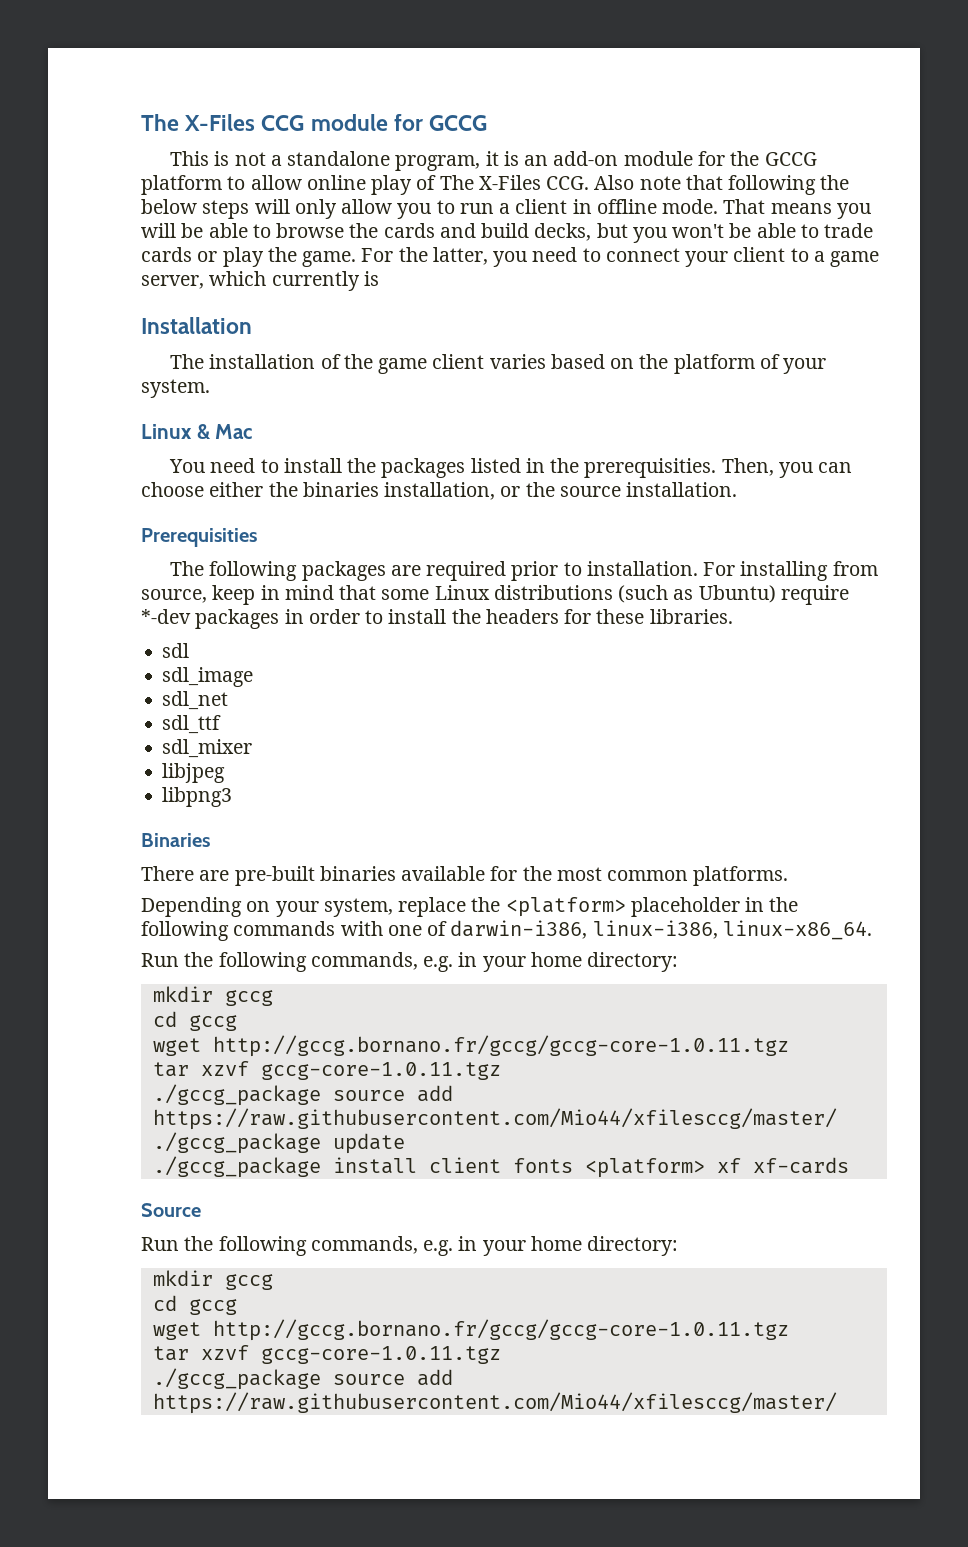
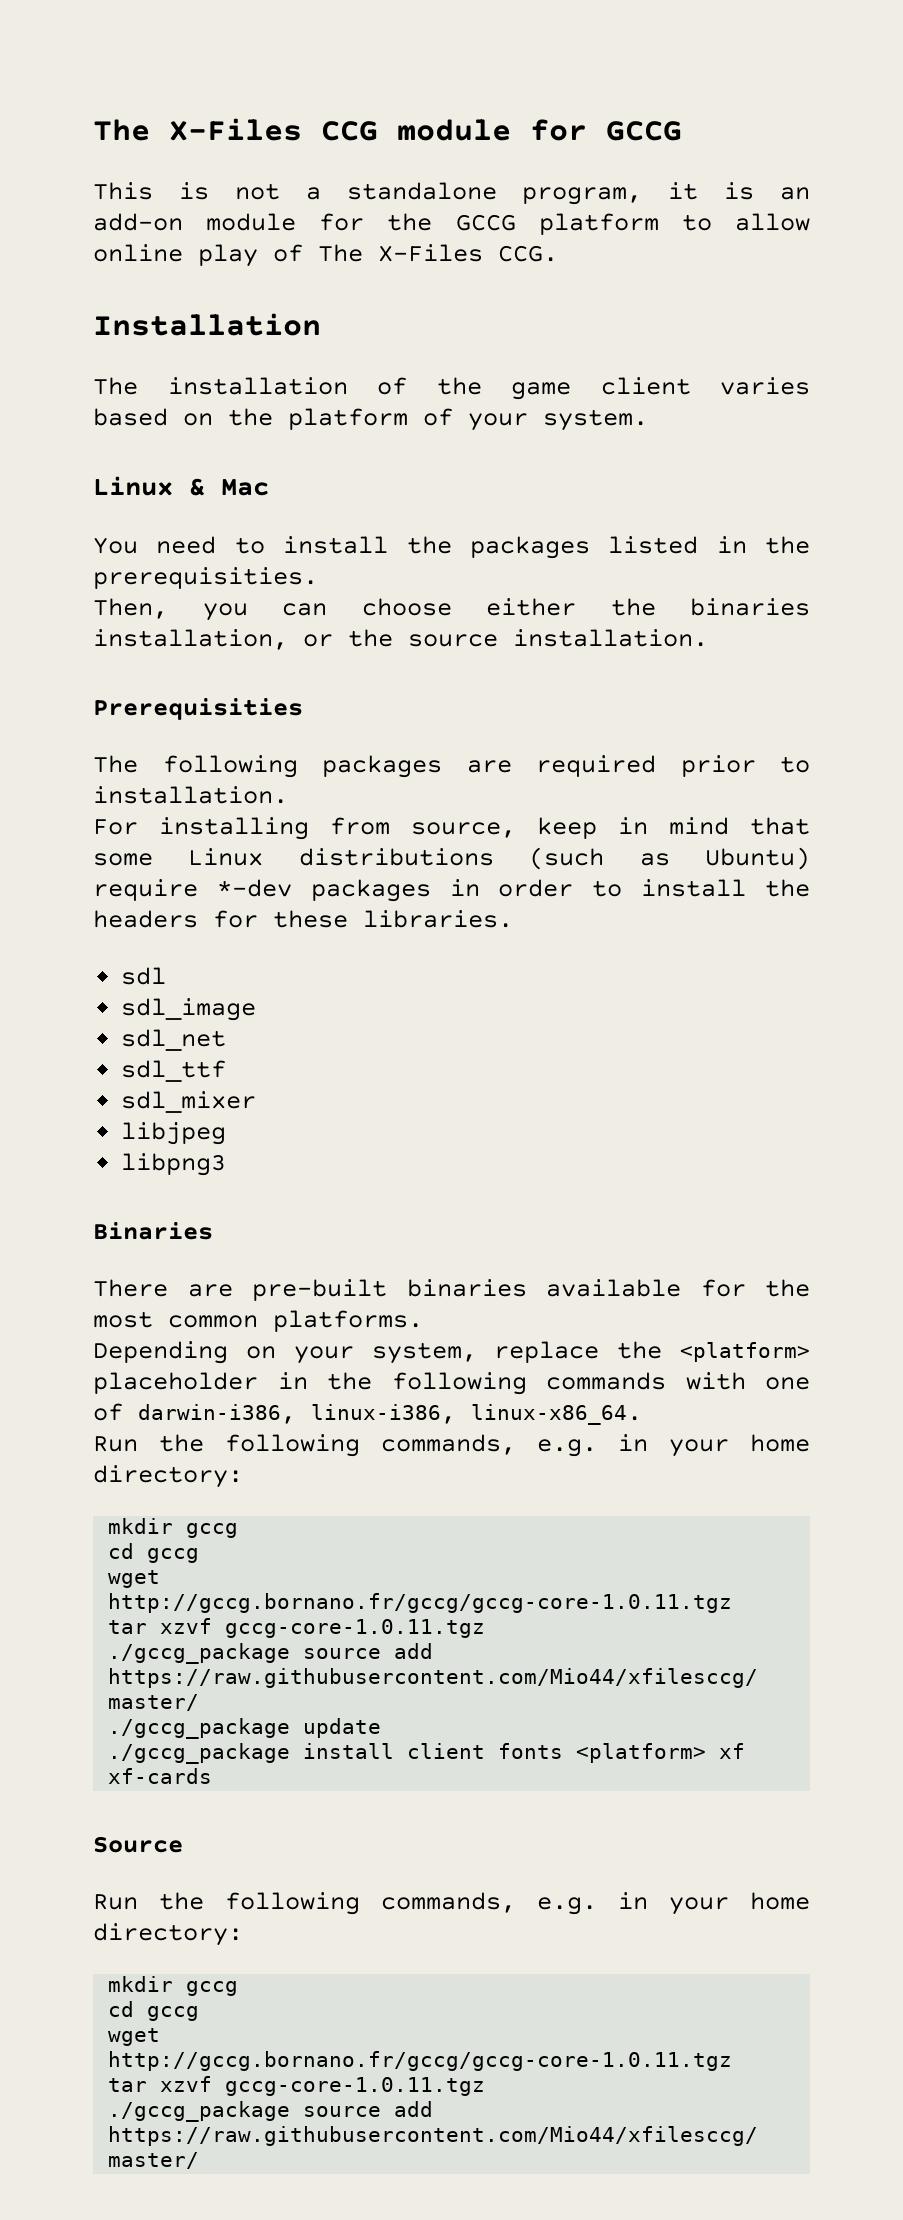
- This is not a standalone program, it is an add-on module for the GCCG platform to allow online play of The X-Files CCG. Also note that following the below steps will only allow you to run a client in offline mode. That means you will be able to browse the cards and build decks, but you won't be able to trade cards or play the game. For the latter, you need to connect your client to a game server, which currently is
+ This is not a standalone program, it is an add-on module for the GCCG platform to allow online play of The X-Files CCG.
- You need to install the packages listed in the prerequisities. Then, you can choose either the binaries installation, or the source installation.
+ You need to install the packages listed in the prerequisities.
+ Then, you can choose either the binaries installation, or the source installation.
- The following packages are required prior to installation. For installing from source, keep in mind that some Linux distributions (such as Ubuntu) require *-dev packages in order to install the headers for these libraries.
+ The following packages are required prior to installation.
+ For installing from source, keep in mind that some Linux distributions (such as Ubuntu) require *-dev packages in order to install the headers for these libraries.

